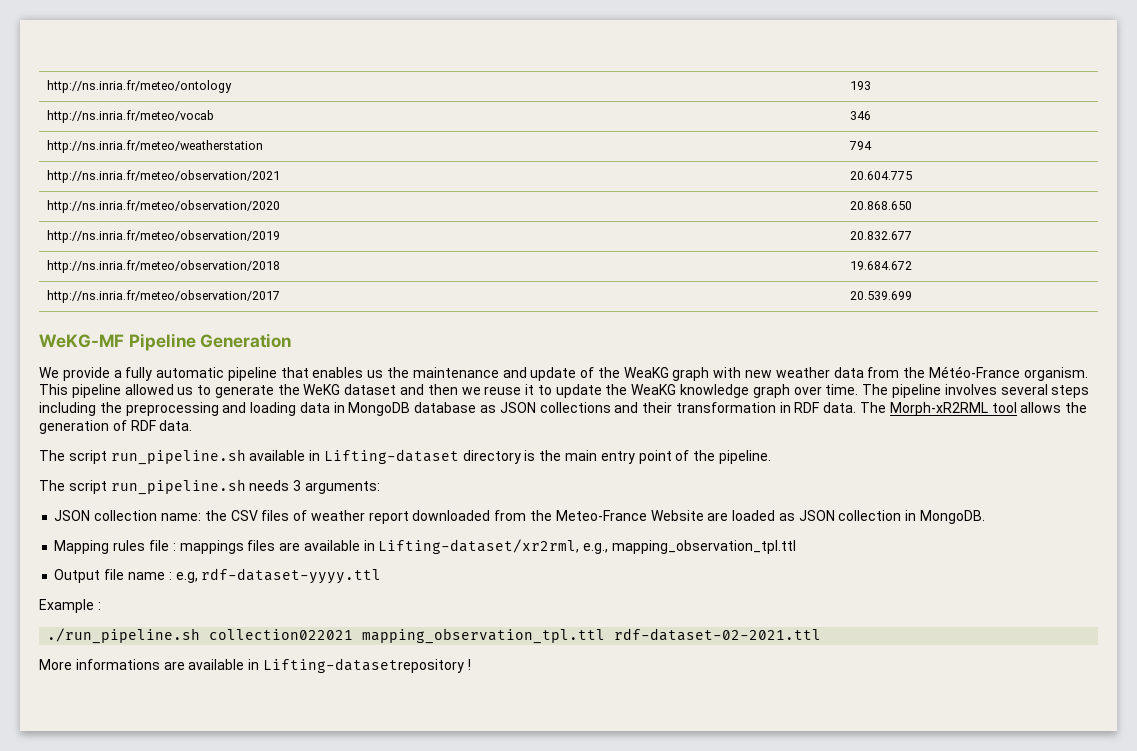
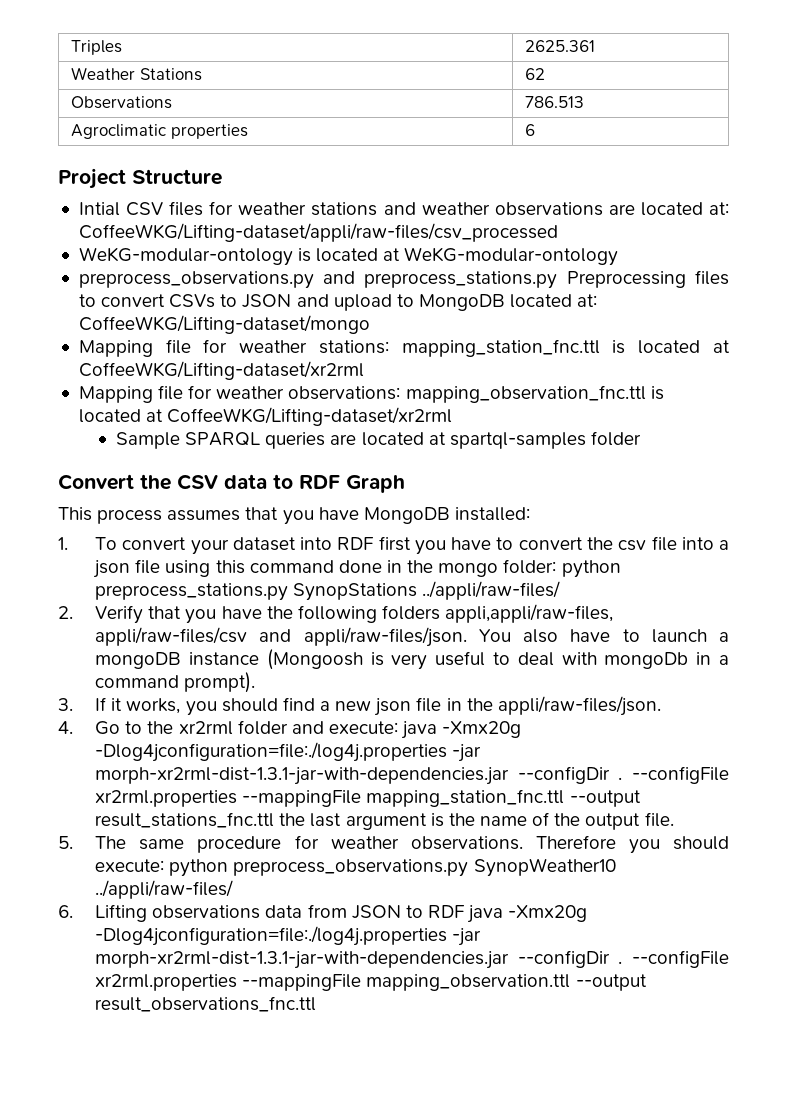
- http://ns.inria.fr/meteo/ontology | 193
- http://ns.inria.fr/meteo/vocab | 346
- http://ns.inria.fr/meteo/weatherstation | 794
- http://ns.inria.fr/meteo/observation/2021 | 20.604.775
- http://ns.inria.fr/meteo/observation/2020 | 20.868.650
- http://ns.inria.fr/meteo/observation/2019 | 20.832.677
- http://ns.inria.fr/meteo/observation/2018 | 19.684.672
- http://ns.inria.fr/meteo/observation/2017 | 20.539.699
- WeKG-MF Pipeline Generation
- We provide a fully automatic pipeline that enables us the maintenance and update of the WeaKG graph with new weather data from the Météo-France organism. This pipeline allowed us to generate the WeKG dataset and then we reuse it to update the WeaKG knowledge graph over time. The pipeline involves several steps including the preprocessing and loading data in MongoDB database as JSON collections and their transformation in RDF data. The Morph-xR2RML tool allows the generation of RDF data.
- The script run_pipeline.sh available in Lifting-dataset directory is the main entry point of the pipeline.
- The script run_pipeline.sh needs 3 arguments:
- JSON collection name: the CSV files of weather report downloaded from the Meteo-France Website are loaded as JSON collection in MongoDB.
- Mapping rules file : mappings files are available in Lifting-dataset/xr2rml, e.g., mapping_observation_tpl.ttl
- Output file name : e.g, rdf-dataset-yyyy.ttl
- Example :
- ./run_pipeline.sh collection022021 mapping_observation_tpl.ttl rdf-dataset-02-2021.ttl
- More informations are available in Lifting-datasetrepository !
+ Triples | 2625.361
+ Weather Stations | 62
+ Observations | 786.513
+ Agroclimatic properties | 6
+ Project Structure
+ Intial CSV files for weather stations and weather observations are located at: CoffeeWKG/Lifting-dataset/appli/raw-files/csv_processed
+ WeKG-modular-ontology is located at WeKG-modular-ontology
+ preprocess_observations.py and preprocess_stations.py Preprocessing files to convert CSVs to JSON and upload to MongoDB located at: CoffeeWKG/Lifting-dataset/mongo
+ Mapping file for weather stations: mapping_station_fnc.ttl is located at CoffeeWKG/Lifting-dataset/xr2rml
+ Mapping file for weather observations: mapping_observation_fnc.ttl is located at CoffeeWKG/Lifting-dataset/xr2rml
+ Sample SPARQL queries are located at spartql-samples folder
+ Convert the CSV data to RDF Graph
+ This process assumes that you have MongoDB installed:
+ 1. To convert your dataset into RDF first you have to convert the csv file into a json file using this command done in the mongo folder: python preprocess_stations.py SynopStations ../appli/raw-files/
+ 2. Verify that you have the following folders appli,appli/raw-files, appli/raw-files/csv and appli/raw-files/json. You also have to launch a mongoDB instance (Mongoosh is very useful to deal with mongoDb in a command prompt).
+ 3. If it works, you should find a new json file in the appli/raw-files/json.
+ 4. Go to the xr2rml folder and execute: java -Xmx20g -Dlog4jconfiguration=file:./log4j.properties -jar morph-xr2rml-dist-1.3.1-jar-with-dependencies.jar --configDir . --configFile xr2rml.properties --mappingFile mapping_station_fnc.ttl --output result_stations_fnc.ttl the last argument is the name of the output file.
+ 5. The same procedure for weather observations. Therefore you should execute: python preprocess_observations.py SynopWeather10 ../appli/raw-files/
+ 6. Lifting observations data from JSON to RDF java -Xmx20g -Dlog4jconfiguration=file:./log4j.properties -jar morph-xr2rml-dist-1.3.1-jar-with-dependencies.jar --configDir . --configFile xr2rml.properties --mappingFile mapping_observation.ttl --output result_observations_fnc.ttl

